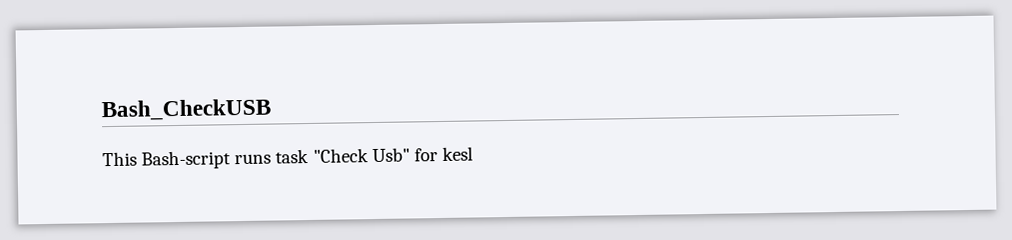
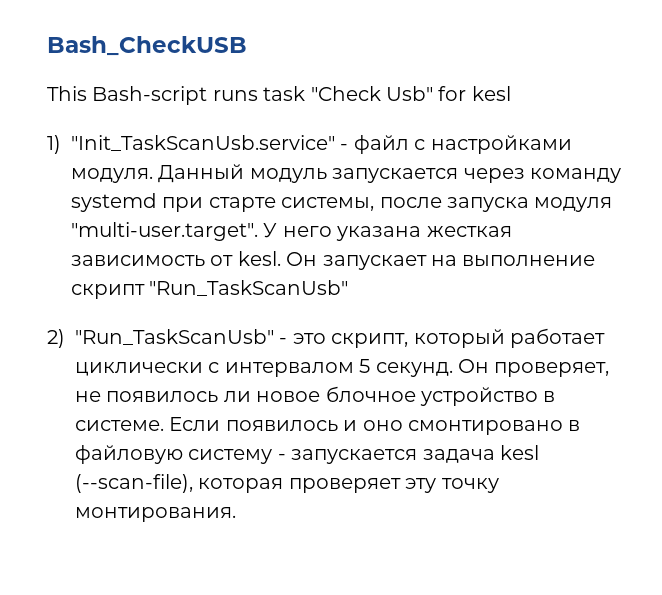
+ 1) "Init_TaskScanUsb.service" - файл с настройками модуля. Данный модуль запускается через команду systemd при старте системы, после запуска модуля "multi-user.target". У него указана жесткая зависимость от kesl. Он запускает на выполнение скрипт "Run_TaskScanUsb"
+ 2) "Run_TaskScanUsb" - это скрипт, который работает циклически с интервалом 5 секунд. Он проверяет, не появилось ли новое блочное устройство в системе. Если появилось и оно смонтировано в файловую систему - запускается задача kesl (--scan-file), которая проверяет эту точку монтирования.

